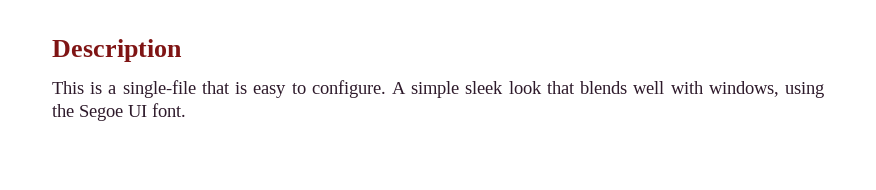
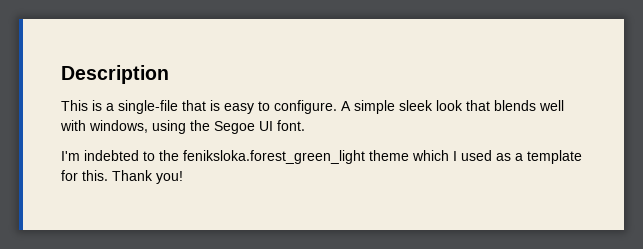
+ I'm indebted to the feniksloka.forest_green_light theme which I used as a template for this. Thank you!

